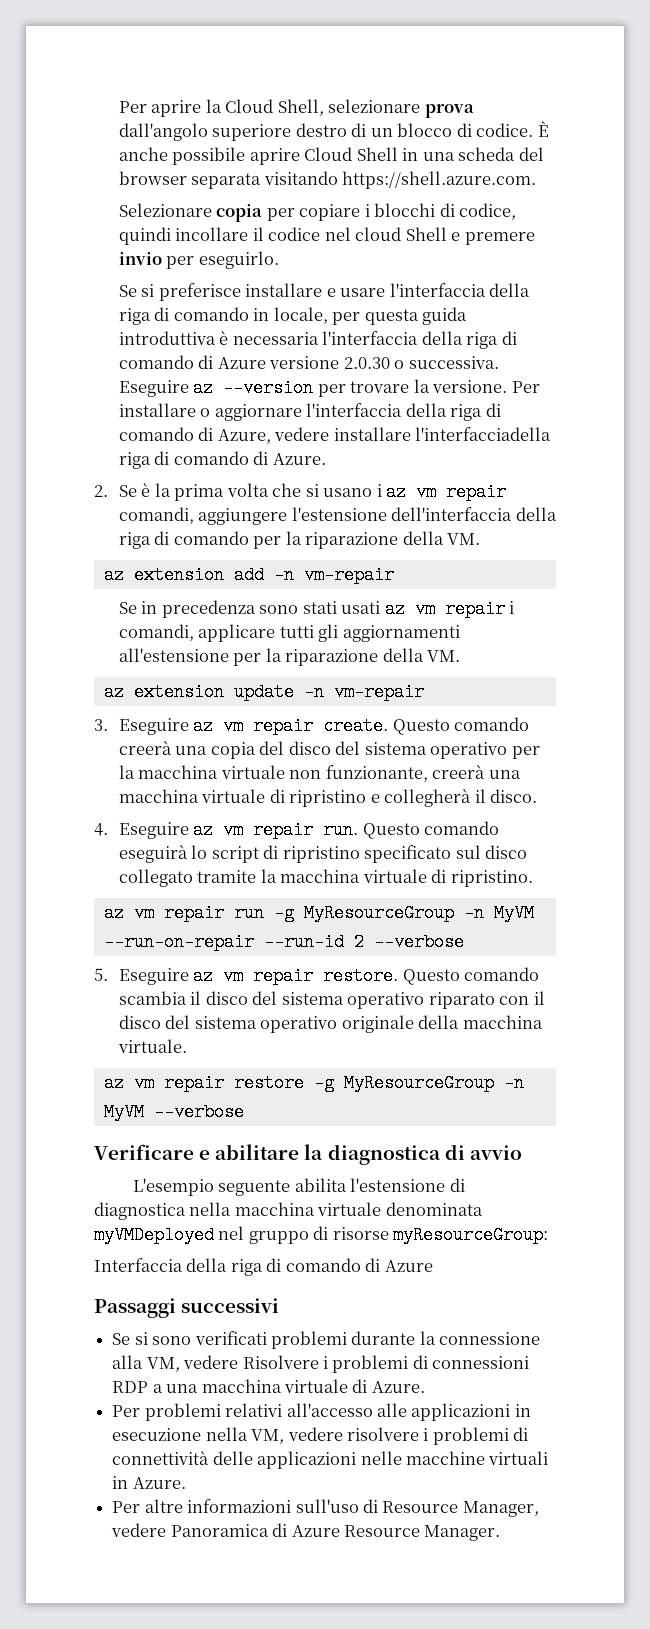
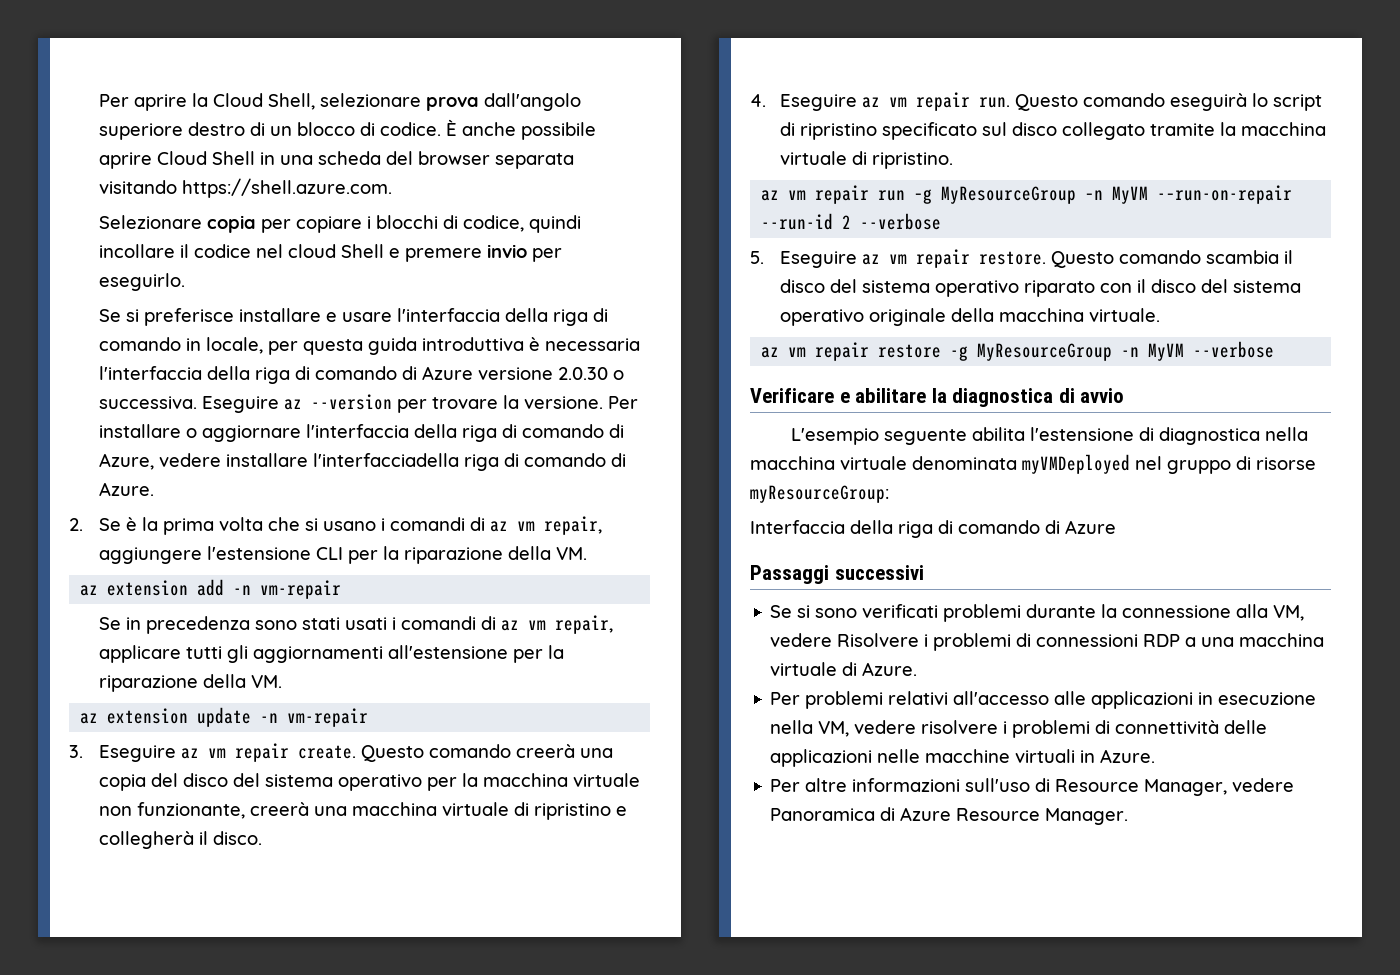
- 2. Se è la prima volta che si usano i az vm repair comandi, aggiungere l'estensione dell'interfaccia della riga di comando per la riparazione della VM.
+ 2. Se è la prima volta che si usano i comandi di az vm repair, aggiungere l'estensione CLI per la riparazione della VM.
- Se in precedenza sono stati usati az vm repair i comandi, applicare tutti gli aggiornamenti all'estensione per la riparazione della VM.
+ Se in precedenza sono stati usati i comandi di az vm repair, applicare tutti gli aggiornamenti all'estensione per la riparazione della VM.

